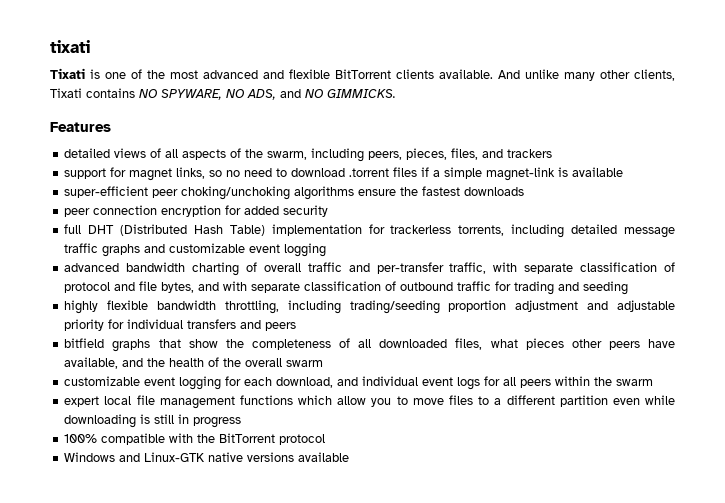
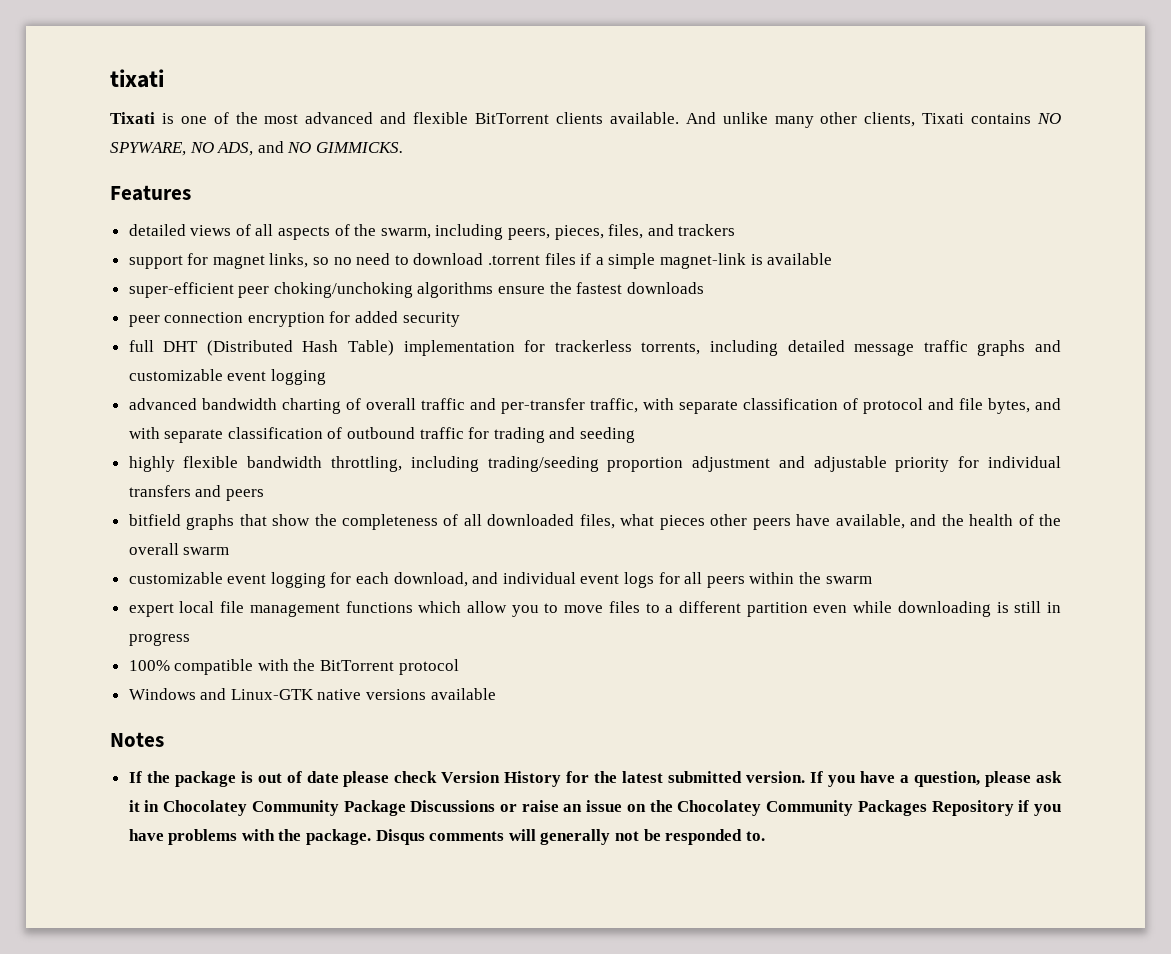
+ Notes
+ If the package is out of date please check Version History for the latest submitted version. If you have a question, please ask it in Chocolatey Community Package Discussions or raise an issue on the Chocolatey Community Packages Repository if you have problems with the package. Disqus comments will generally not be responded to.

